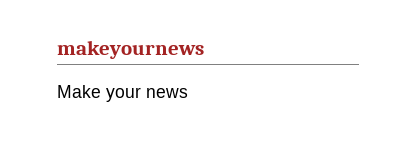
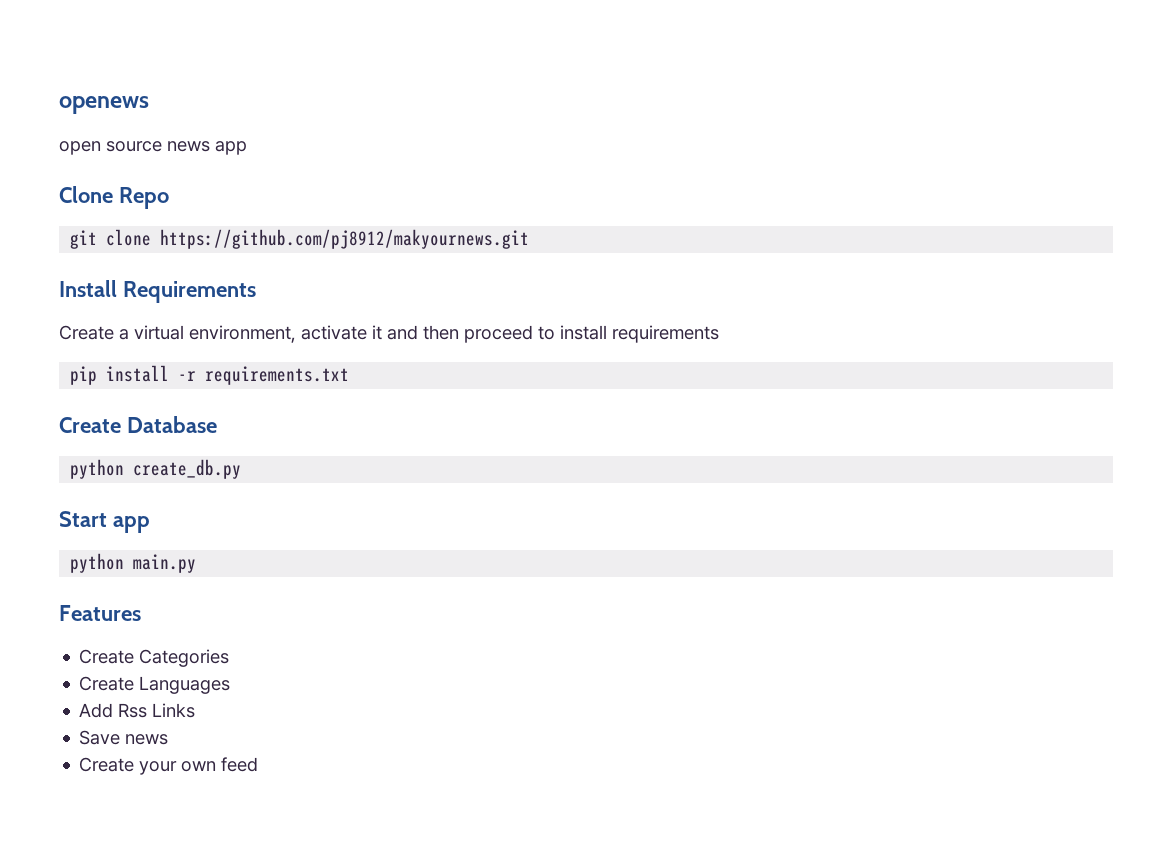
- makeyournews
- Make your news
+ openews
+ open source news app
+ Clone Repo
+ git clone https://github.com/pj8912/makyournews.git
+ Install Requirements
+ Create a virtual environment, activate it and then proceed to install requirements
+ pip install -r requirements.txt
+ Create Database
+ python create_db.py
+ Start app
+ python main.py
+ Features
+ Create Categories
+ Create Languages
+ Add Rss Links
+ Save news
+ Create your own feed

